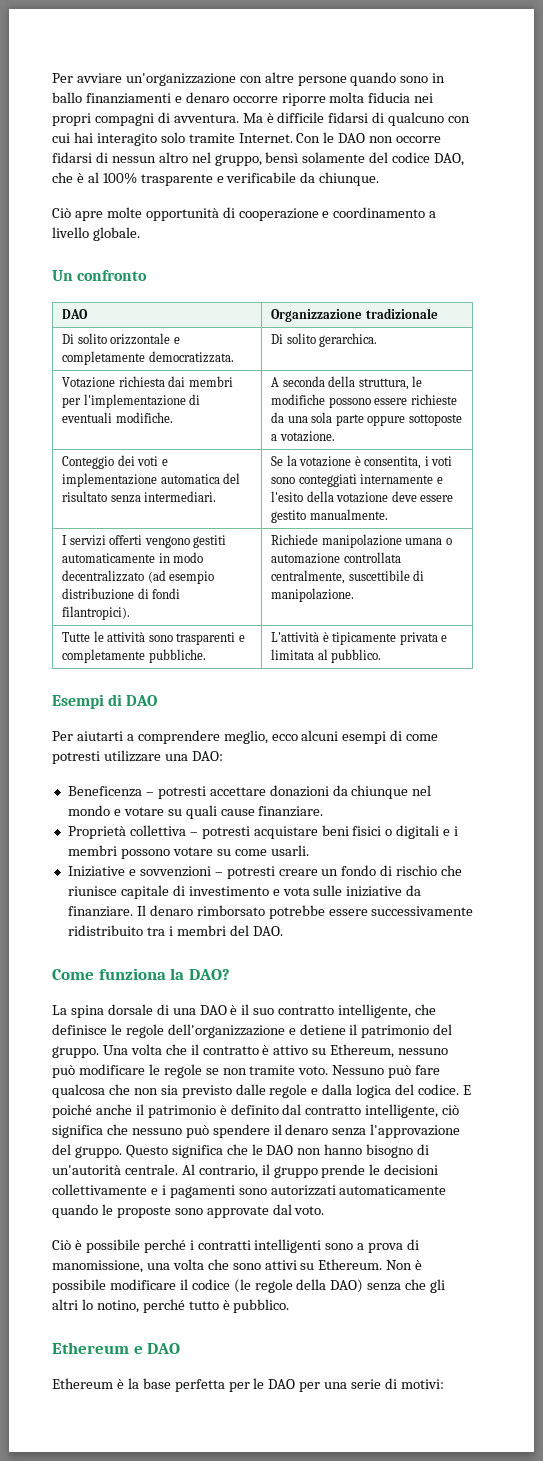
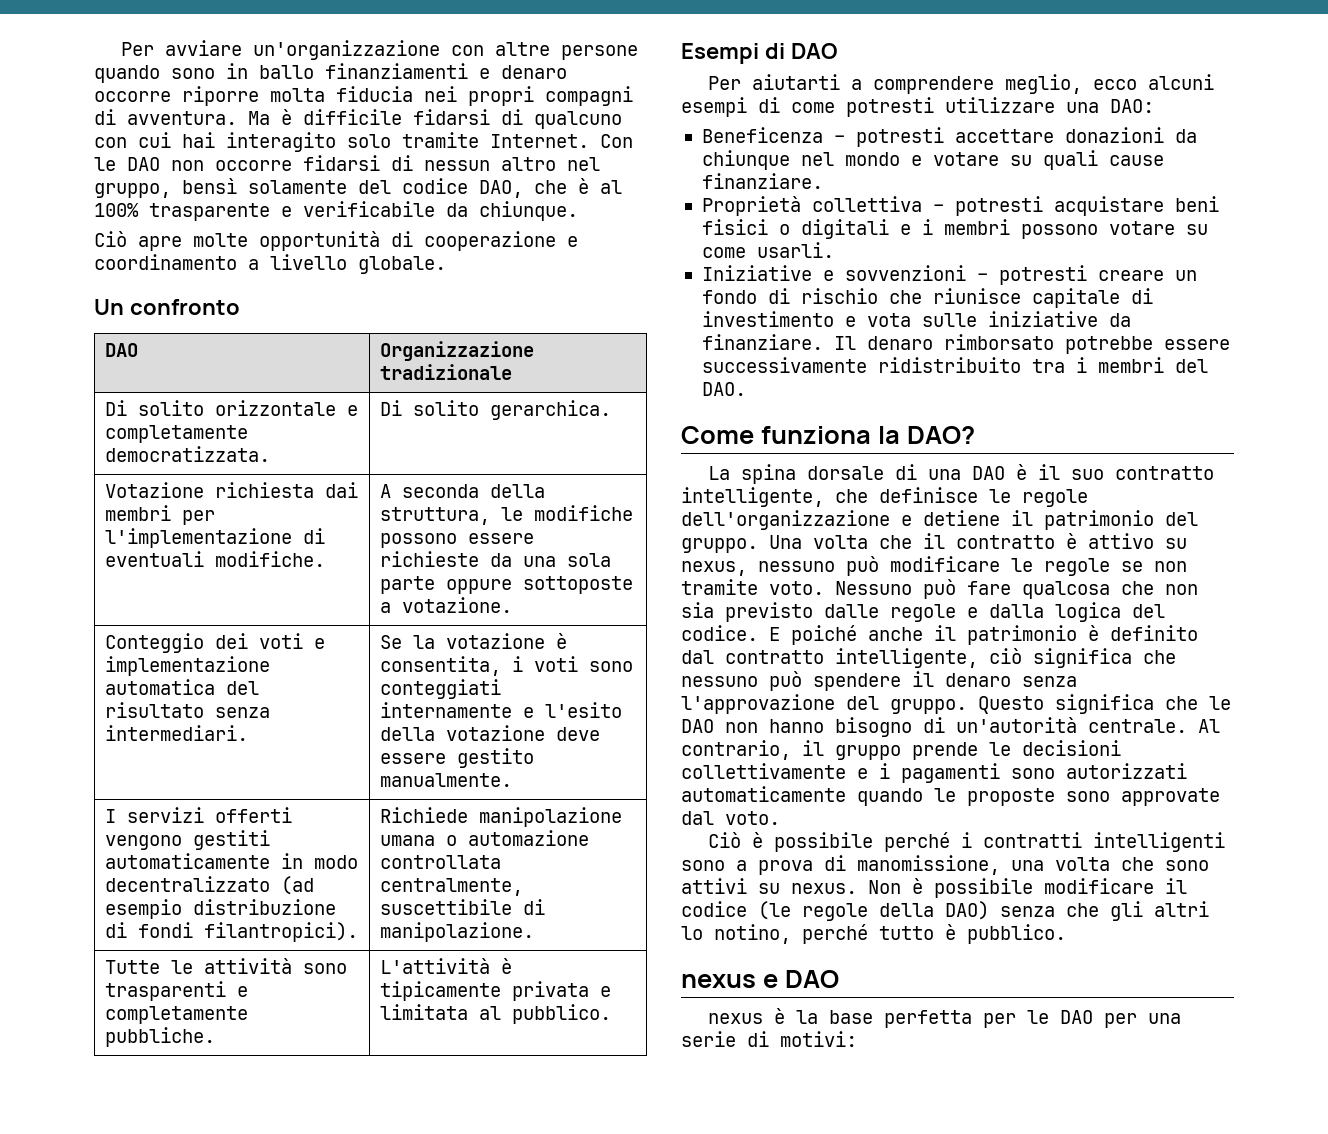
- Una volta che il contratto è attivo su Ethereum, nessuno può modificare le regole se non tramite voto.
+ Una volta che il contratto è attivo su nexus, nessuno può modificare le regole se non tramite voto.
- Ciò è possibile perché i contratti intelligenti sono a prova di manomissione, una volta che sono attivi su Ethereum.
+ Ciò è possibile perché i contratti intelligenti sono a prova di manomissione, una volta che sono attivi su nexus.
- Ethereum e DAO
+ nexus e DAO
- Ethereum è la base perfetta per le DAO per una serie di motivi:
+ nexus è la base perfetta per le DAO per una serie di motivi:

